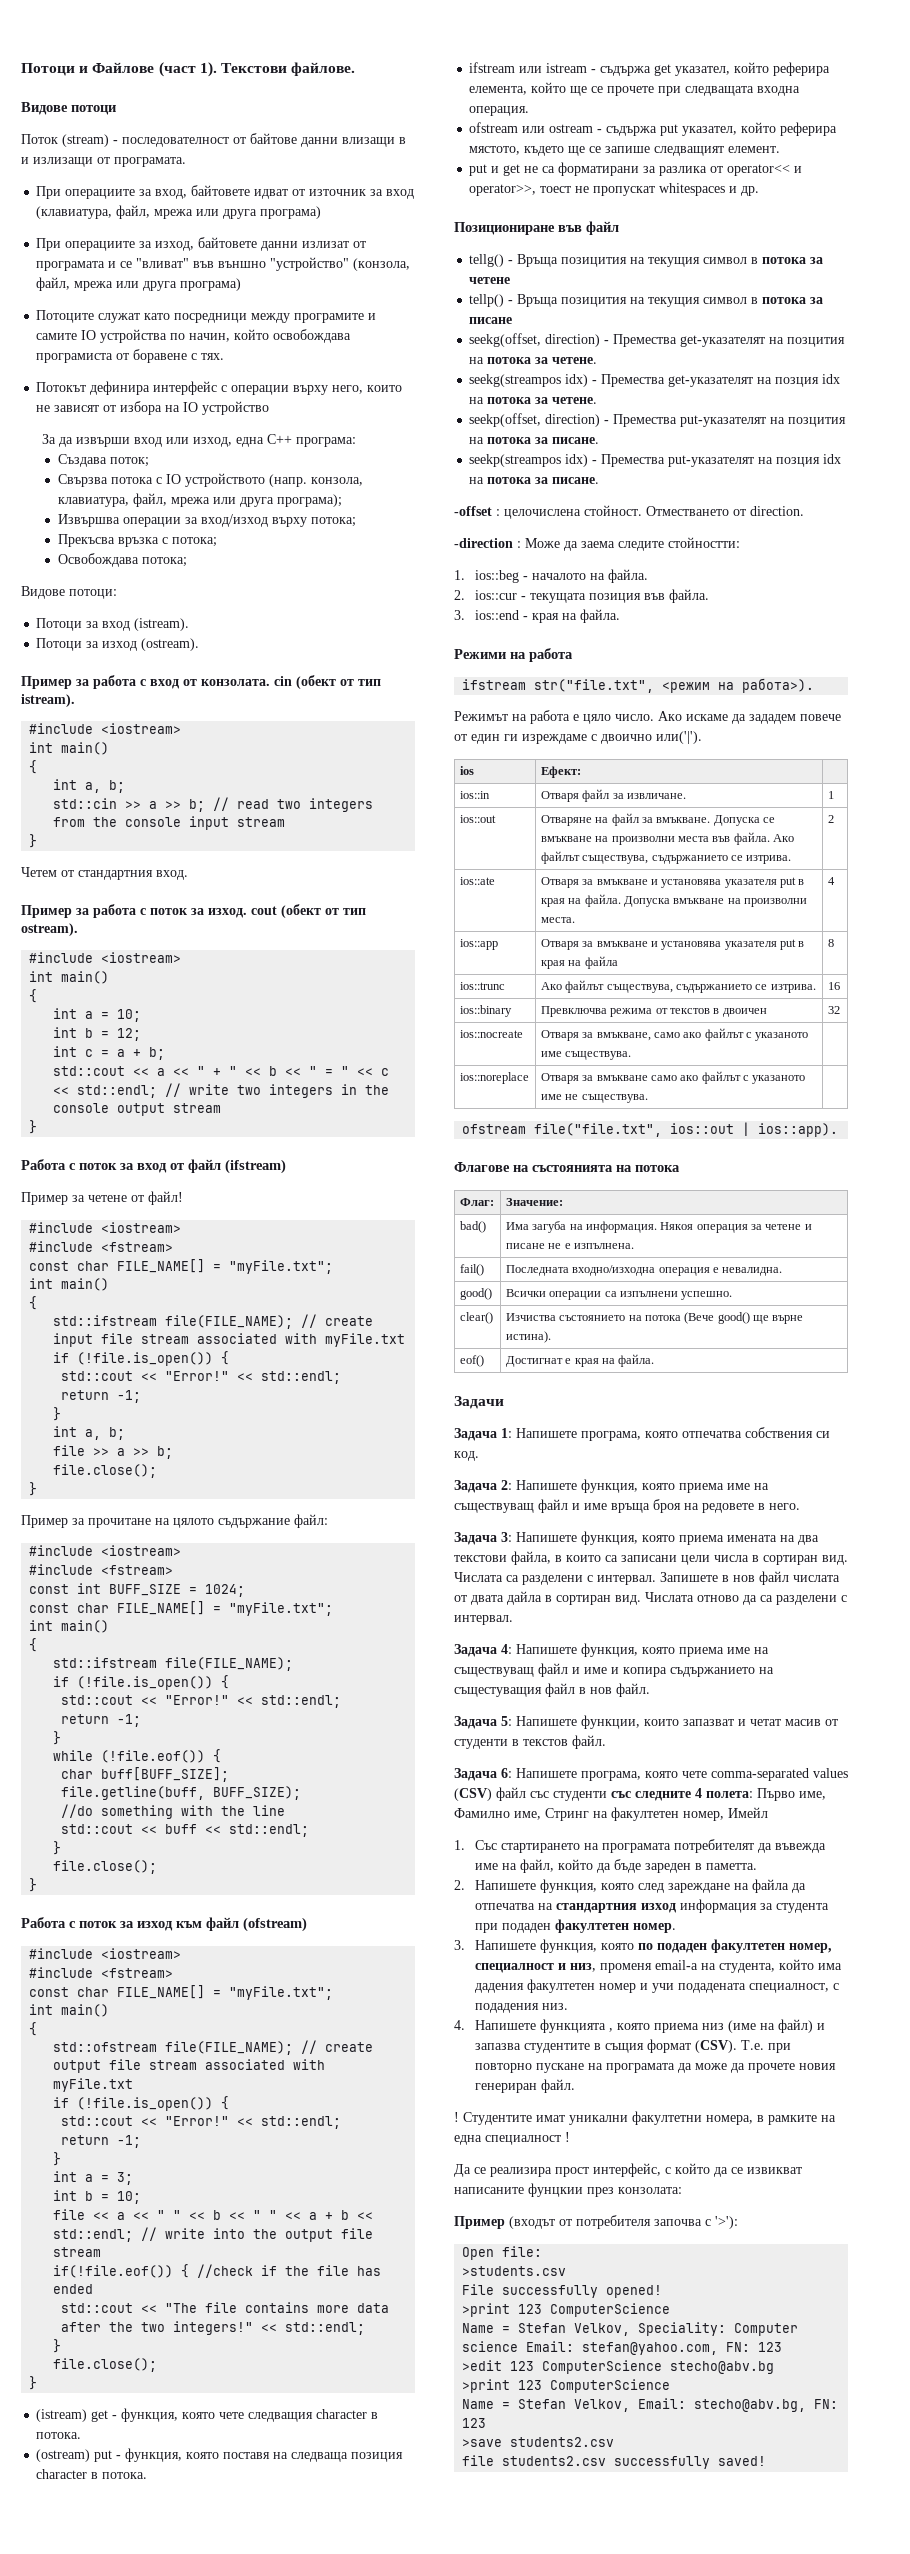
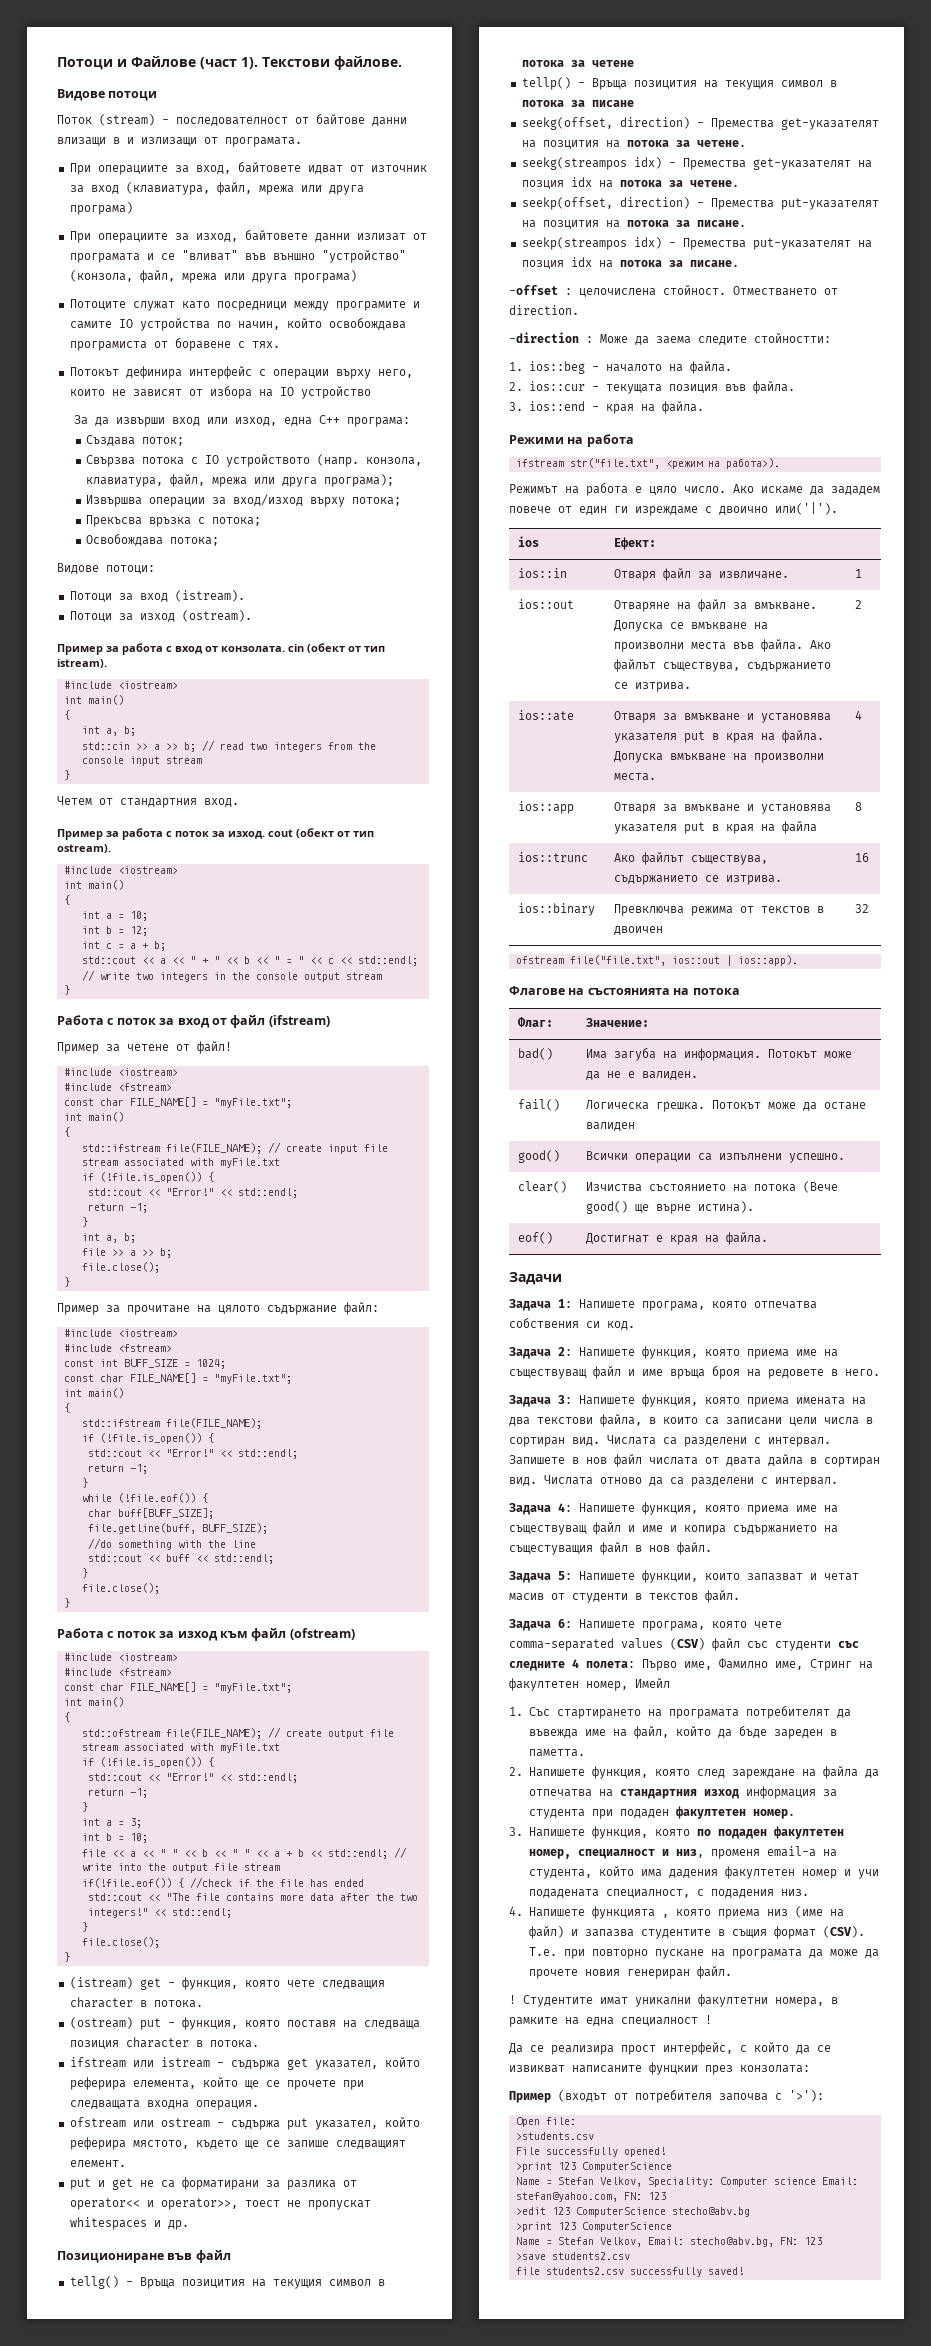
- ios::nocreate | Отваря за вмъкване, само ако файлът с указаното име съществува. |
- ios::noreplace | Отваря за вмъкване само ако файлът с указаното име не съществува. |
- bad() | Има загуба на информация. Някоя операция за четене и писане не е изпълнена.
+ bad() | Има загуба на информация. Потокът може да не е валиден.
- fail() | Последната входно/изходна операция е невалидна.
+ fail() | Логическа грешка. Потокът може да остане валиден

